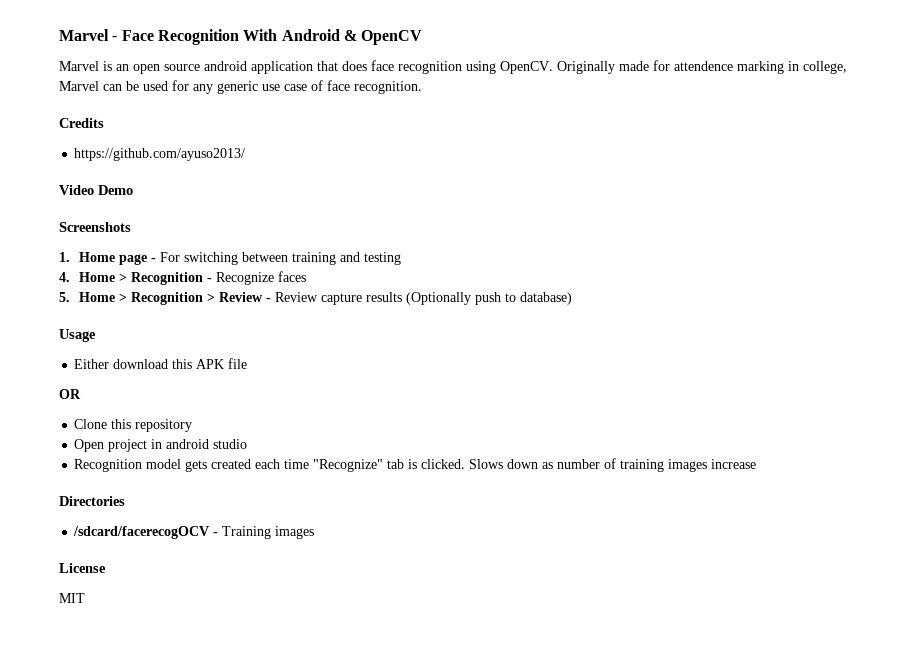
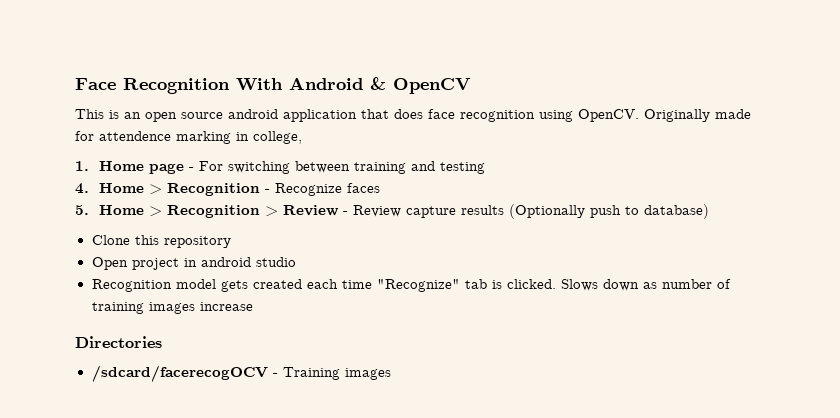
- Marvel - Face Recognition With Android & OpenCV
+ Face Recognition With Android & OpenCV
- Marvel is an open source android application that does face recognition using OpenCV.
+ This is an open source android application that does face recognition using OpenCV.
- Originally made for attendence marking in college, Marvel can be used for any generic use case of face recognition.
- Credits
- https://github.com/ayuso2013/
- Video Demo
- Screenshots
+ Originally made for attendence marking in college,
- Usage
- Either download this APK file
- OR
- License
- MIT

